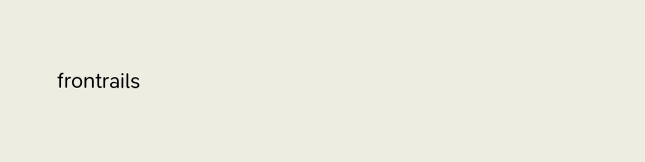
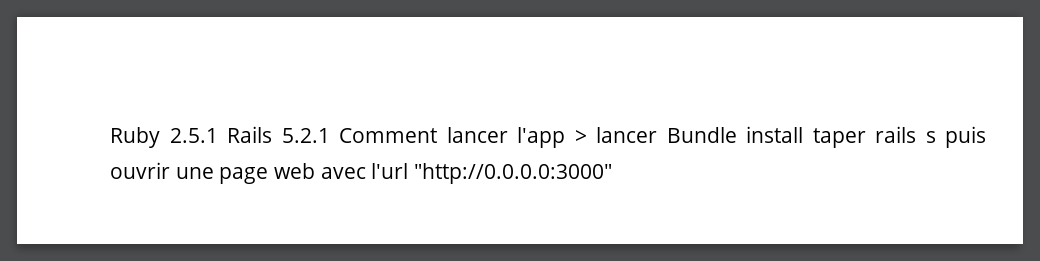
- frontrails
+ Ruby 2.5.1 Rails 5.2.1 Comment lancer l'app > lancer Bundle install taper rails s puis ouvrir une page web avec l'url "http://0.0.0.0:3000"

